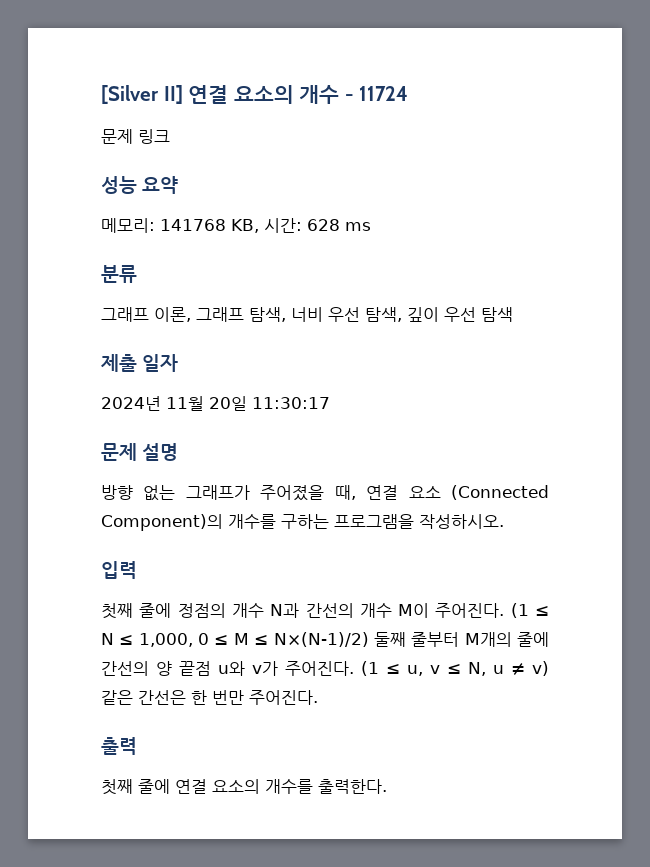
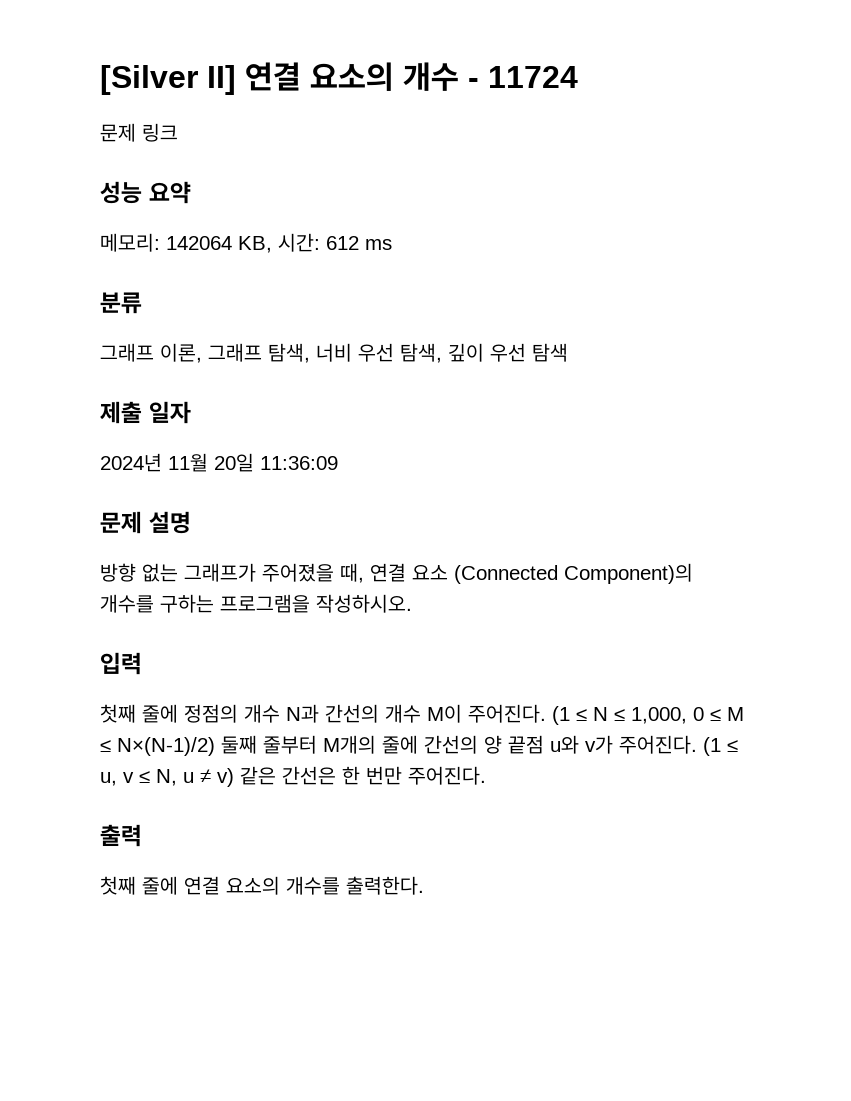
- 메모리: 141768 KB, 시간: 628 ms
+ 메모리: 142064 KB, 시간: 612 ms
- 2024년 11월 20일 11:30:17
+ 2024년 11월 20일 11:36:09

